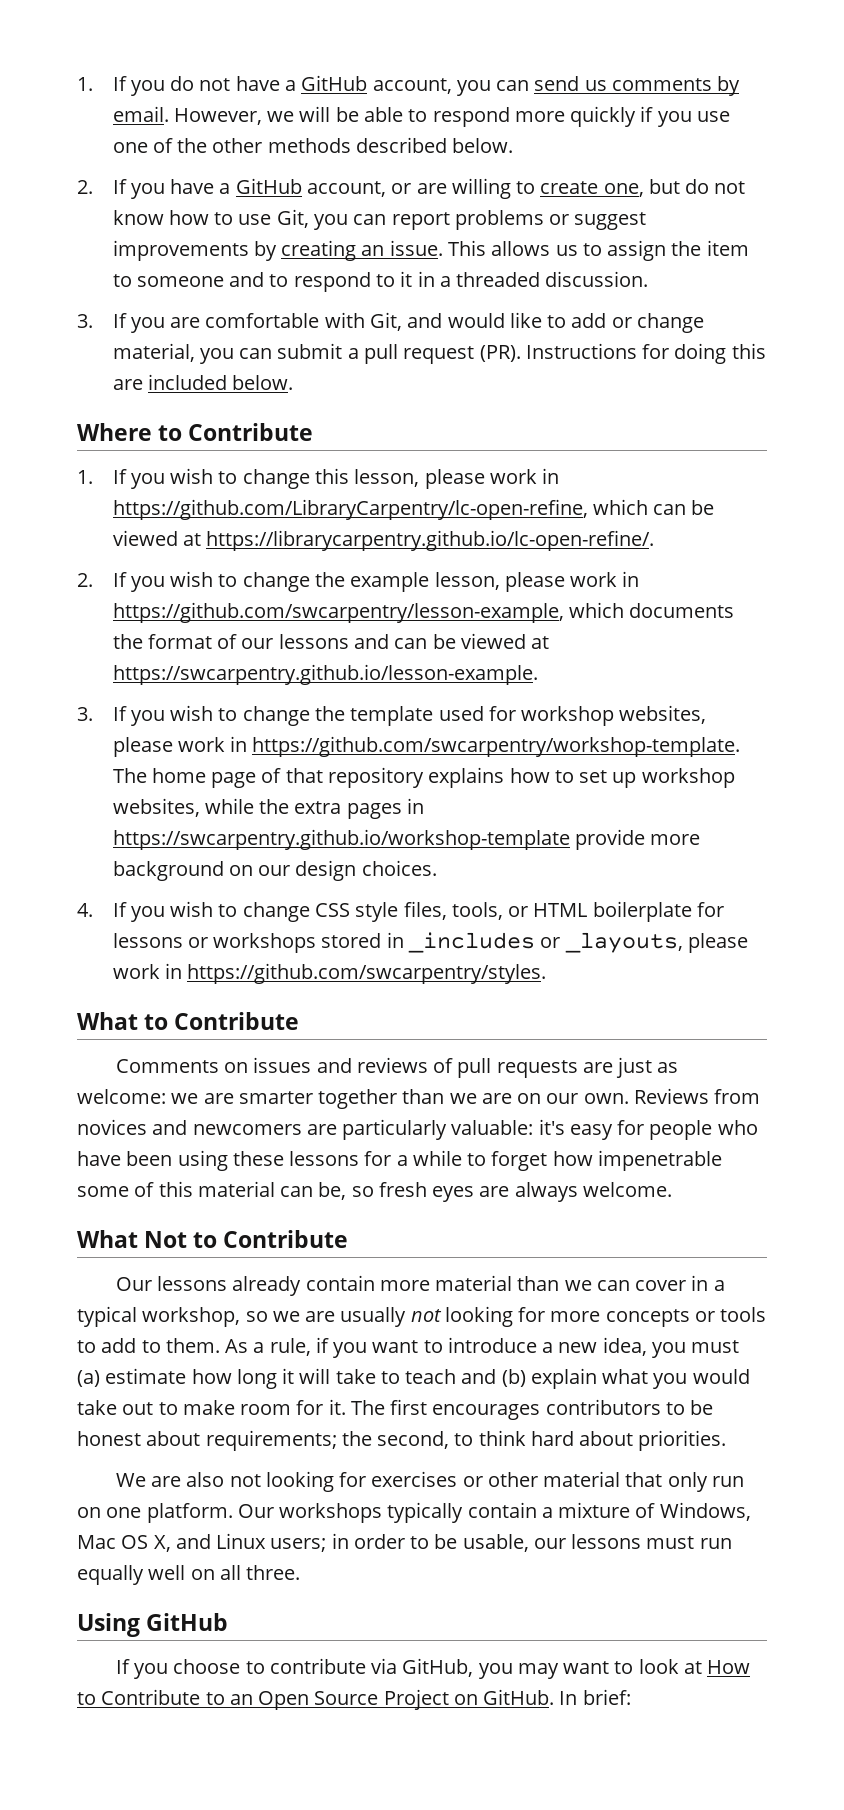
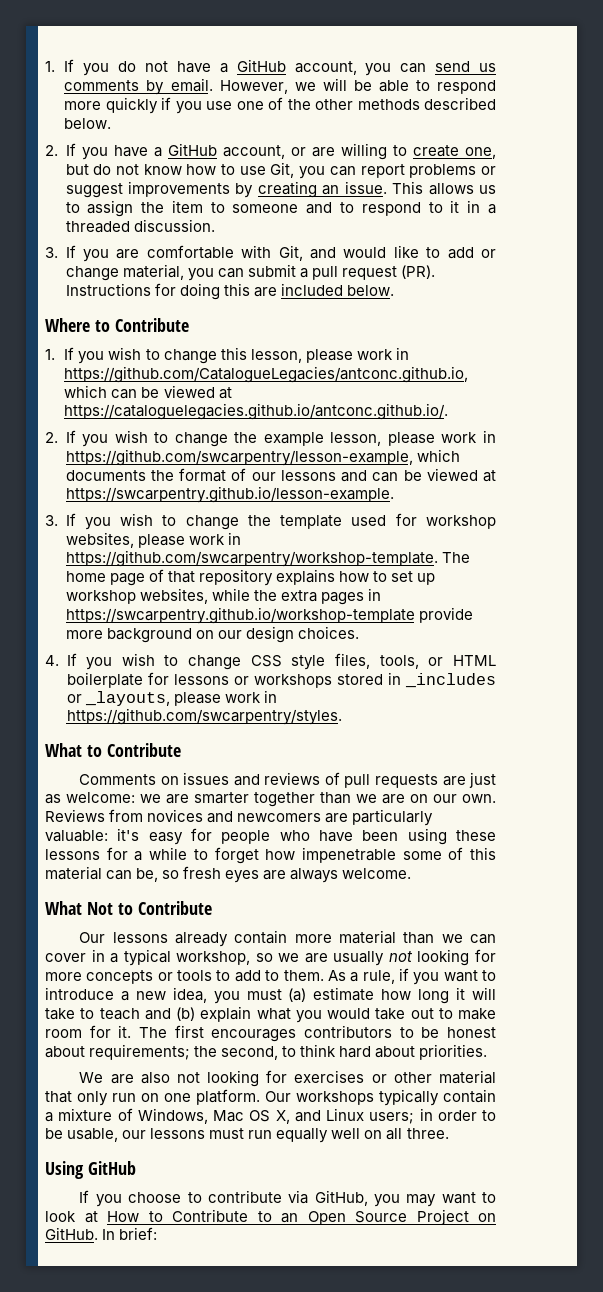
- 1. If you wish to change this lesson, please work in https://github.com/LibraryCarpentry/lc-open-refine, which can be viewed at https://librarycarpentry.github.io/lc-open-refine/.
+ 1. If you wish to change this lesson, please work in https://github.com/CatalogueLegacies/antconc.github.io, which can be viewed at https://cataloguelegacies.github.io/antconc.github.io/.

